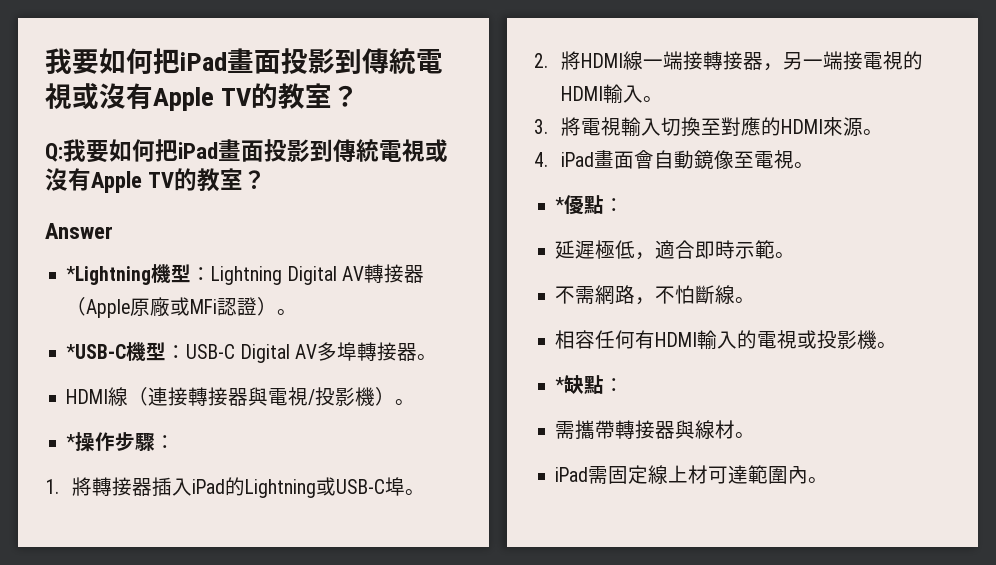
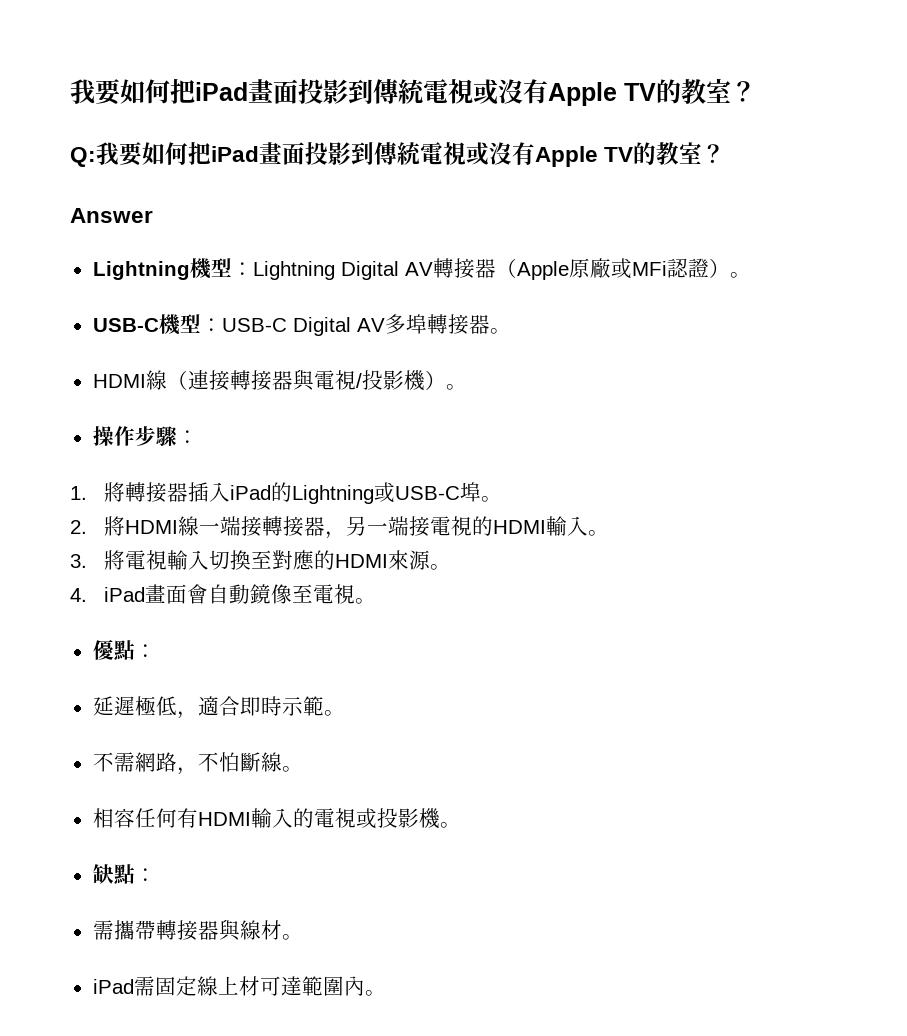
- *Lightning機型：Lightning Digital AV轉接器（Apple原廠或MFi認證）。
+ Lightning機型：Lightning Digital AV轉接器（Apple原廠或MFi認證）。
- *USB-C機型：USB-C Digital AV多埠轉接器。
+ USB-C機型：USB-C Digital AV多埠轉接器。
- *操作步驟：
+ 操作步驟：
- *優點：
+ 優點：
- *缺點：
+ 缺點：

